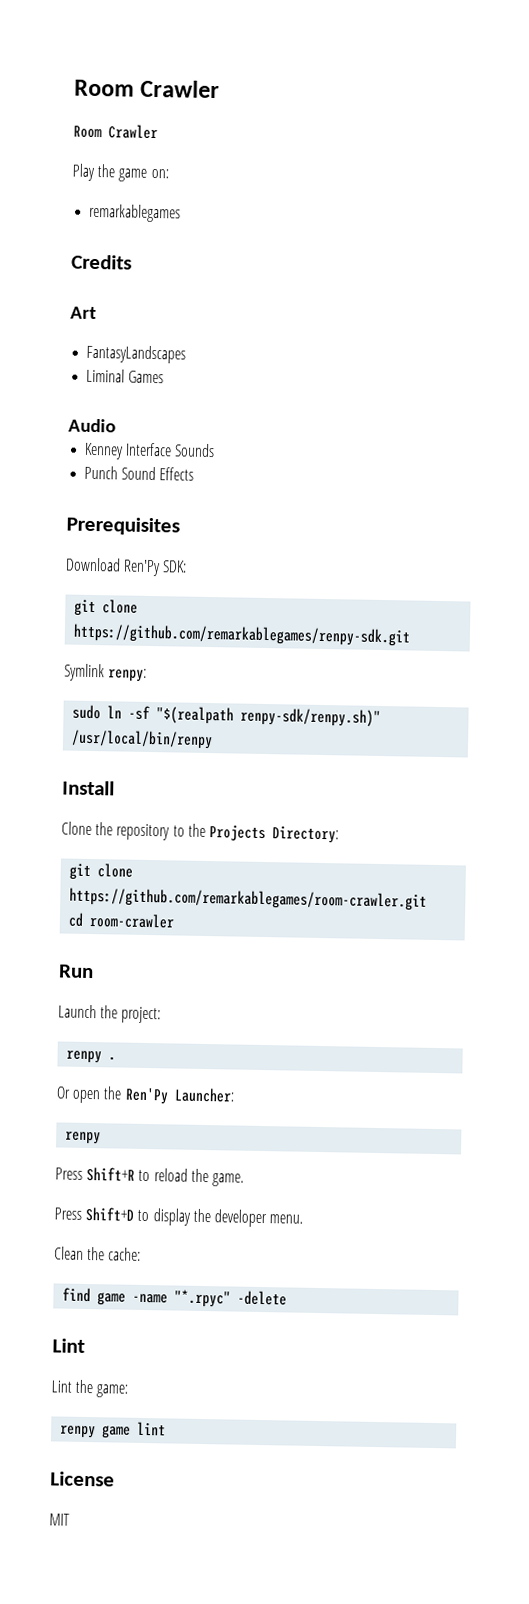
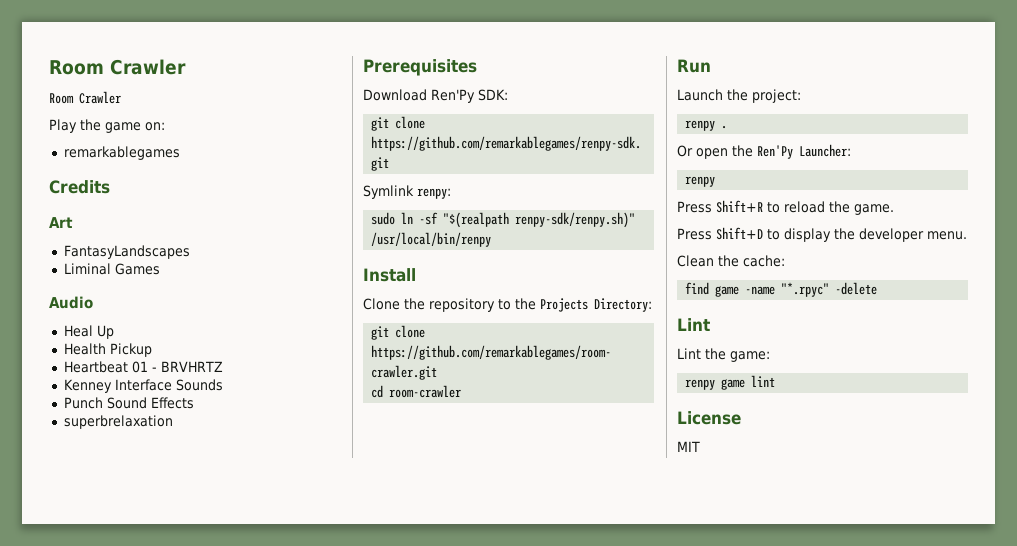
+ Heal Up
+ Health Pickup
+ Heartbeat 01 - BRVHRTZ
+ superbrelaxation

